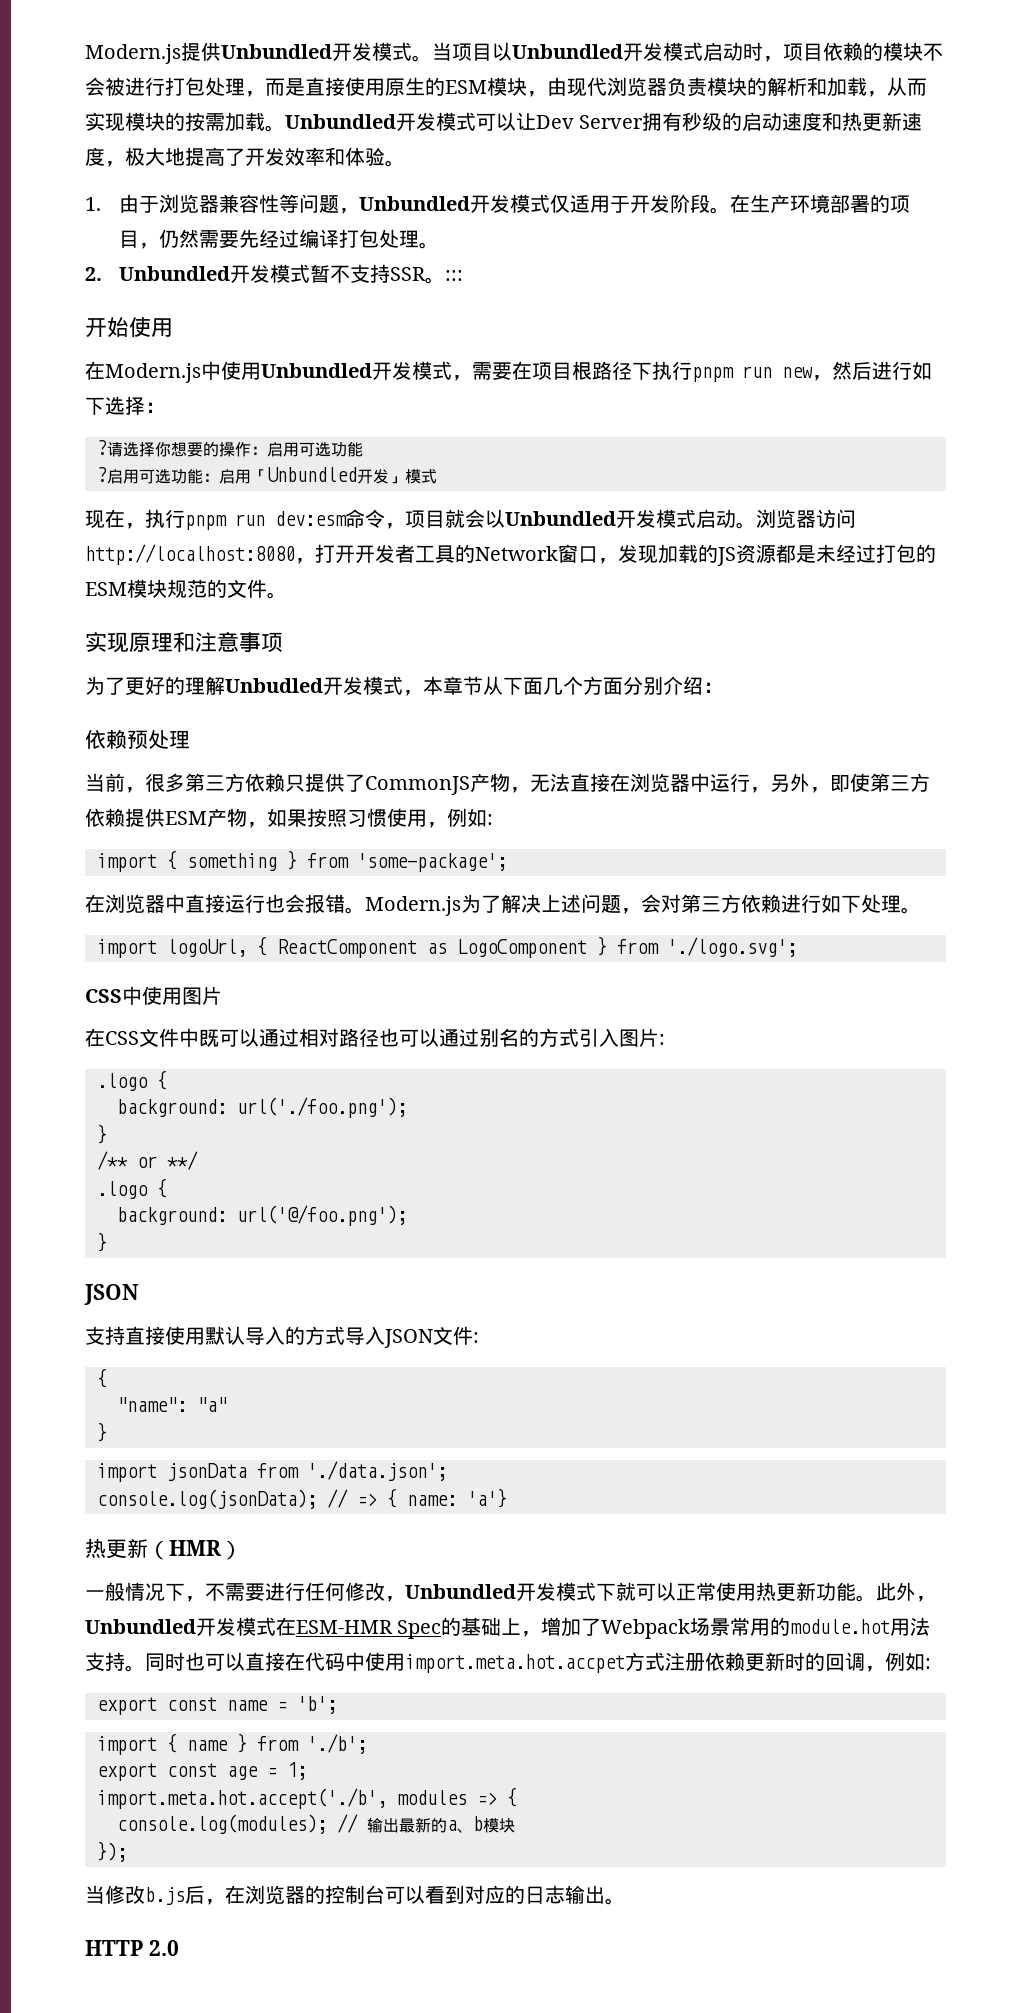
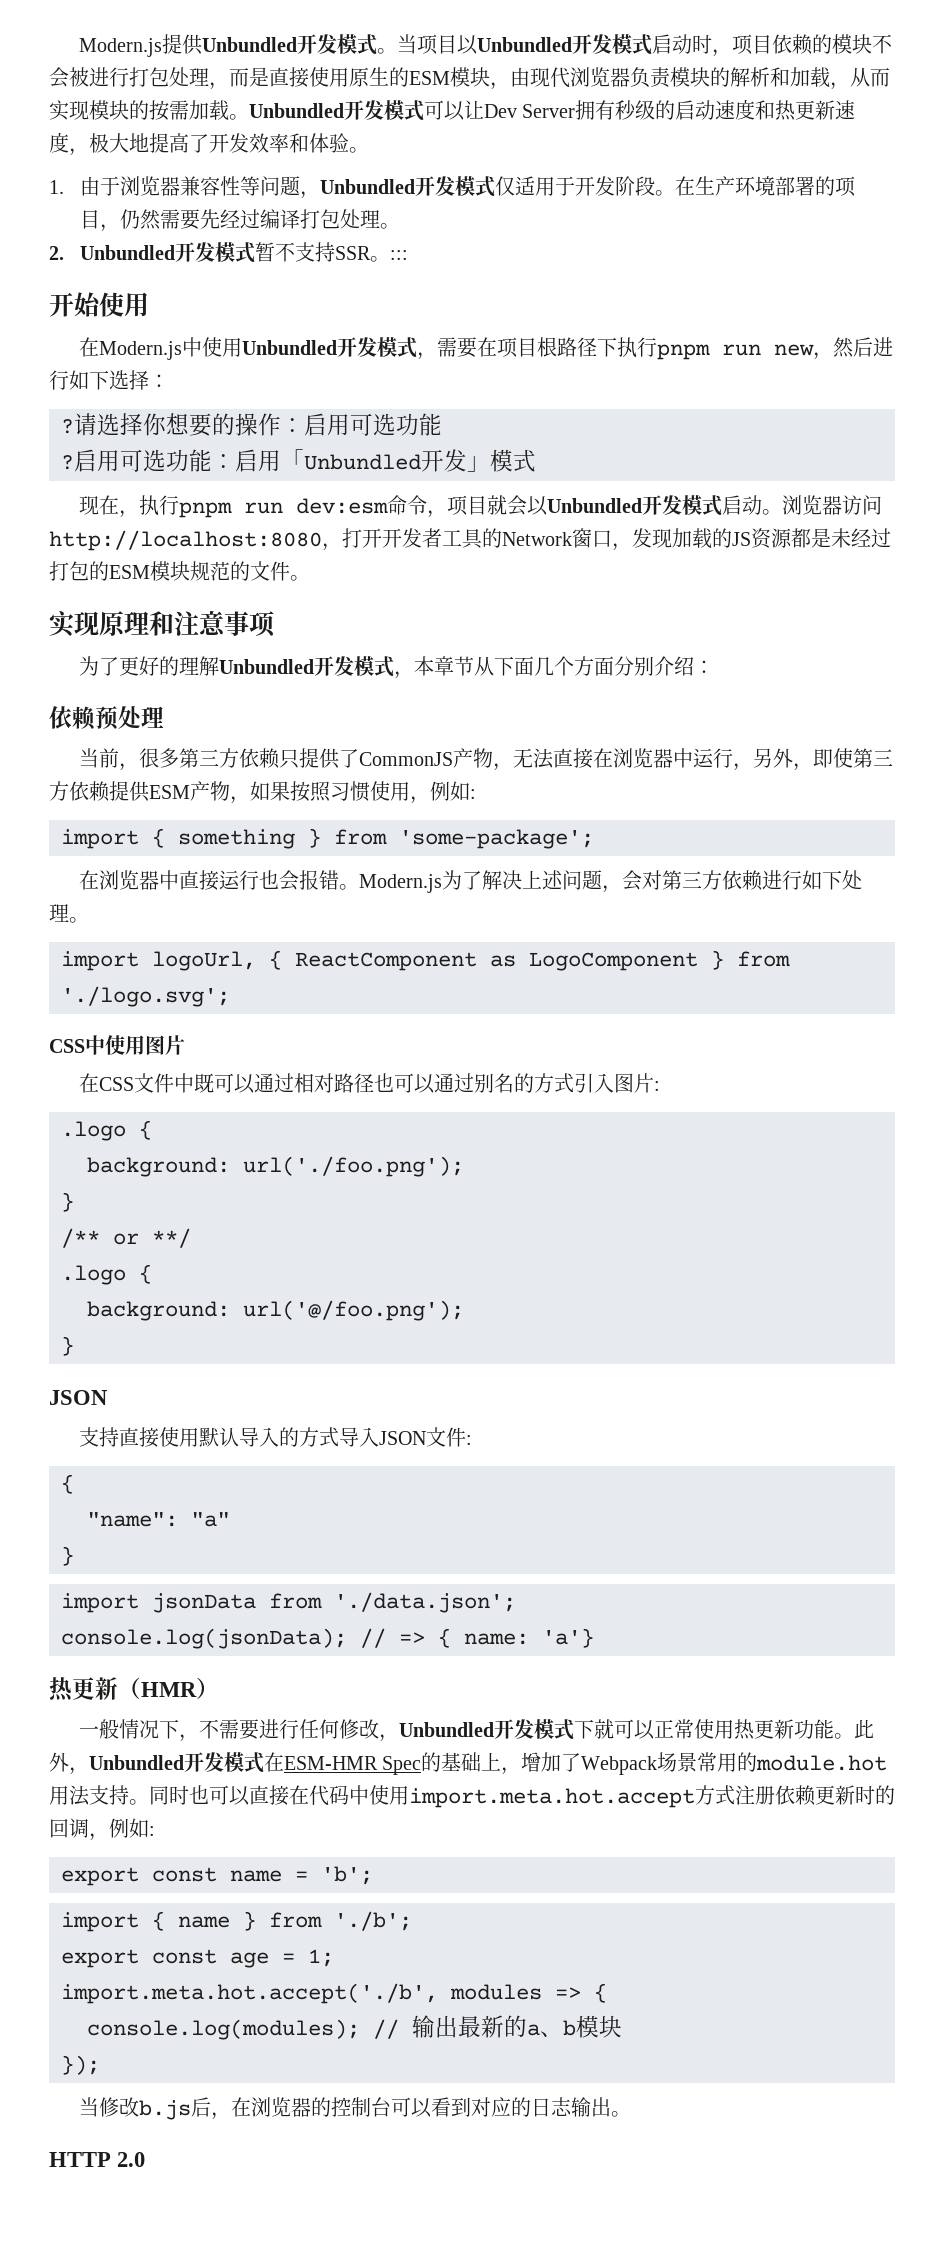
- 为了更好的理解Unbudled开发模式，本章节从下面几个方面分别介绍：
+ 为了更好的理解Unbundled开发模式，本章节从下面几个方面分别介绍：
- 同时也可以直接在代码中使用import.meta.hot.accpet方式注册依赖更新时的回调，例如:
+ 同时也可以直接在代码中使用import.meta.hot.accept方式注册依赖更新时的回调，例如:

